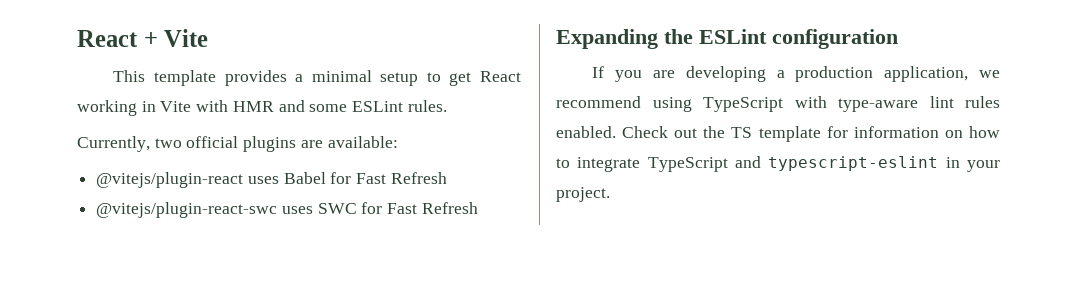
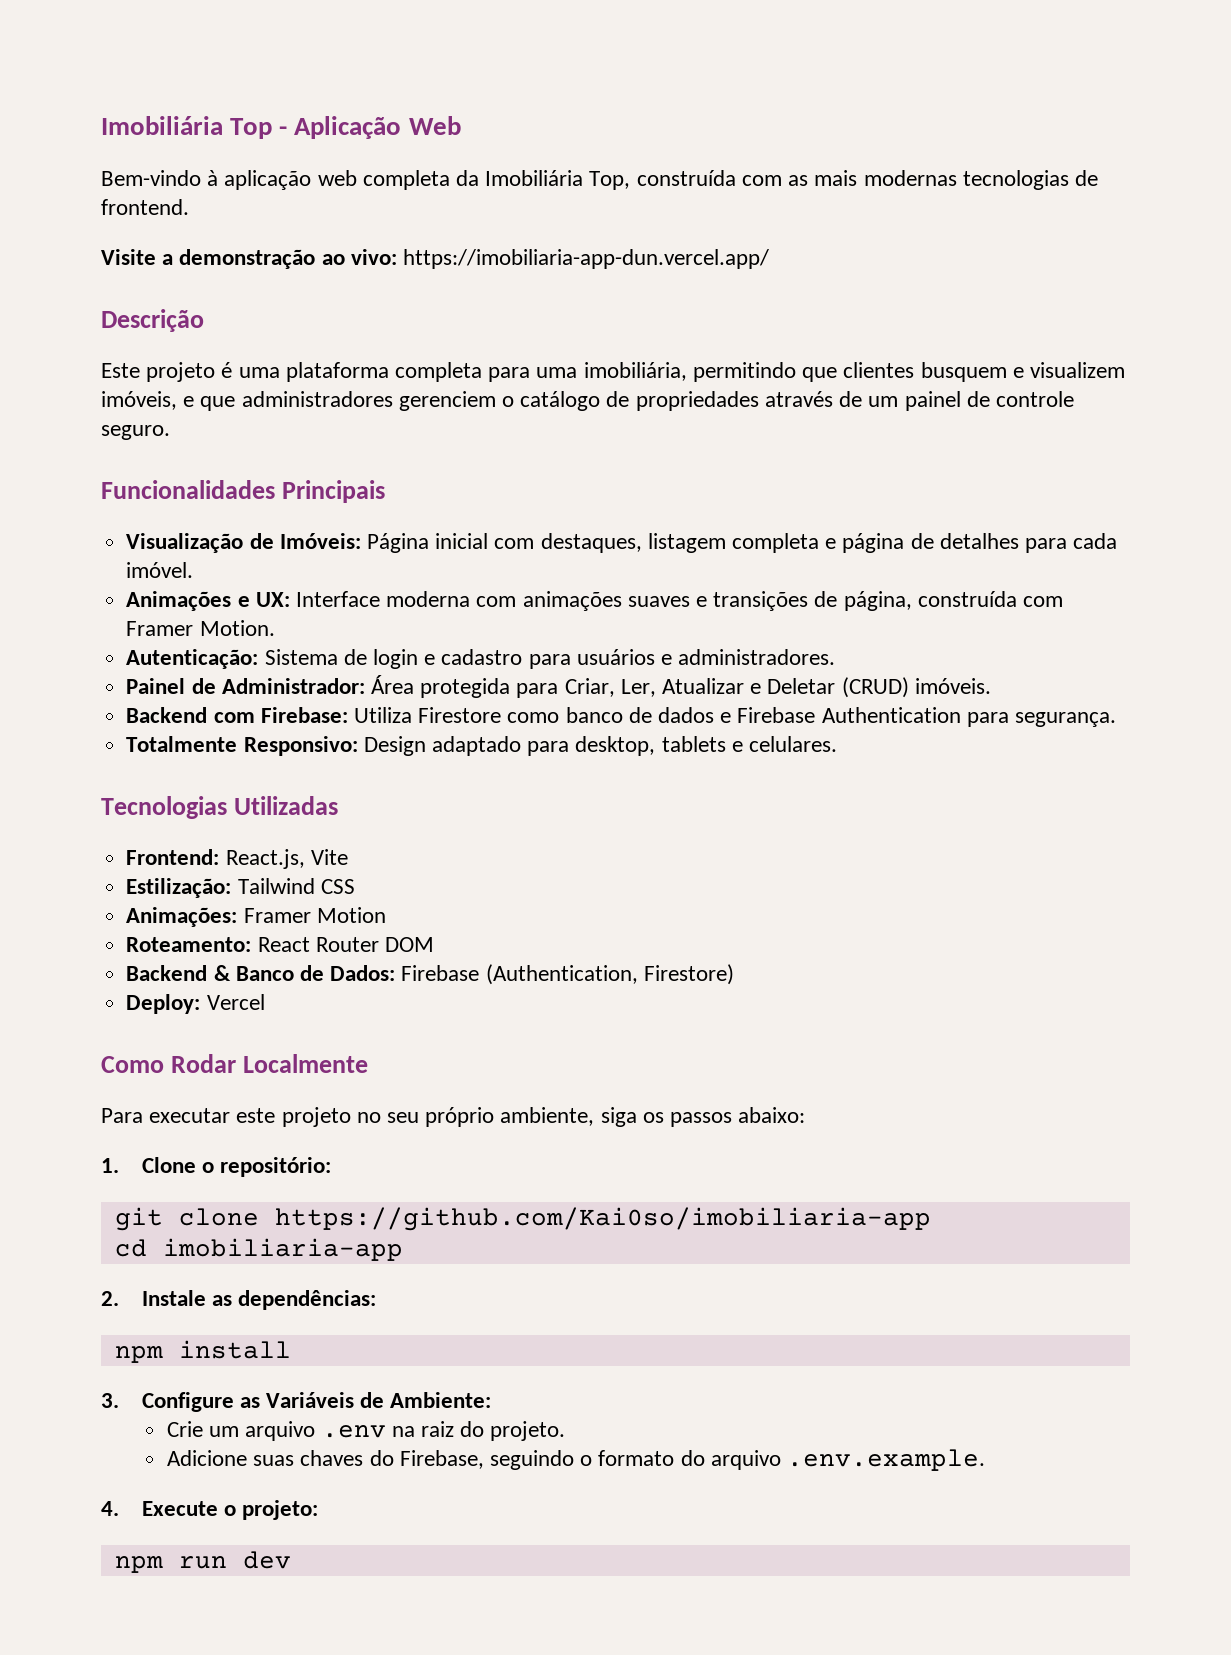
- React + Vite
- This template provides a minimal setup to get React working in Vite with HMR and some ESLint rules.
- Currently, two official plugins are available:
- @vitejs/plugin-react uses Babel for Fast Refresh
- @vitejs/plugin-react-swc uses SWC for Fast Refresh
- Expanding the ESLint configuration
- If you are developing a production application, we recommend using TypeScript with type-aware lint rules enabled. Check out the TS template for information on how to integrate TypeScript and typescript-eslint in your project.
+ Imobiliária Top - Aplicação Web
+ Bem-vindo à aplicação web completa da Imobiliária Top, construída com as mais modernas tecnologias de frontend.
+ Visite a demonstração ao vivo: https://imobiliaria-app-dun.vercel.app/
+ Descrição
+ Este projeto é uma plataforma completa para uma imobiliária, permitindo que clientes busquem e visualizem imóveis, e que administradores gerenciem o catálogo de propriedades através de um painel de controle seguro.
+ Funcionalidades Principais
+ Visualização de Imóveis: Página inicial com destaques, listagem completa e página de detalhes para cada imóvel.
+ Animações e UX: Interface moderna com animações suaves e transições de página, construída com Framer Motion.
+ Autenticação: Sistema de login e cadastro para usuários e administradores.
+ Painel de Administrador: Área protegida para Criar, Ler, Atualizar e Deletar (CRUD) imóveis.
+ Backend com Firebase: Utiliza Firestore como banco de dados e Firebase Authentication para segurança.
+ Totalmente Responsivo: Design adaptado para desktop, tablets e celulares.
+ Tecnologias Utilizadas
+ Frontend: React.js, Vite
+ Estilização: Tailwind CSS
+ Animações: Framer Motion
+ Roteamento: React Router DOM
+ Backend & Banco de Dados: Firebase (Authentication, Firestore)
+ Deploy: Vercel
+ Como Rodar Localmente
+ Para executar este projeto no seu próprio ambiente, siga os passos abaixo:
+ 1. Clone o repositório:
+ git clone https://github.com/Kai0so/imobiliaria-app
+ cd imobiliaria-app
+ 2. Instale as dependências:
+ npm install
+ 3. Configure as Variáveis de Ambiente:
+ Crie um arquivo .env na raiz do projeto.
+ Adicione suas chaves do Firebase, seguindo o formato do arquivo .env.example.
+ 4. Execute o projeto:
+ npm run dev

